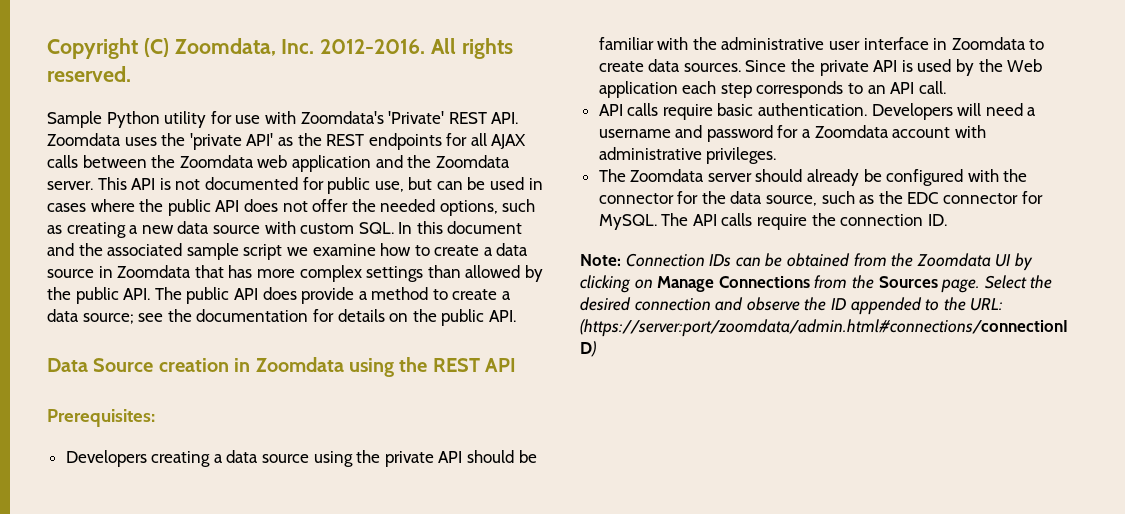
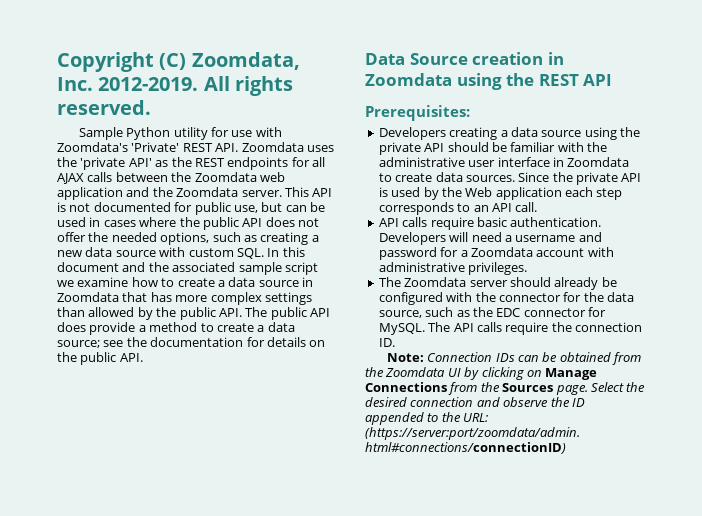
- Copyright (C) Zoomdata, Inc. 2012-2016.
+ Copyright (C) Zoomdata, Inc. 2012-2019.

